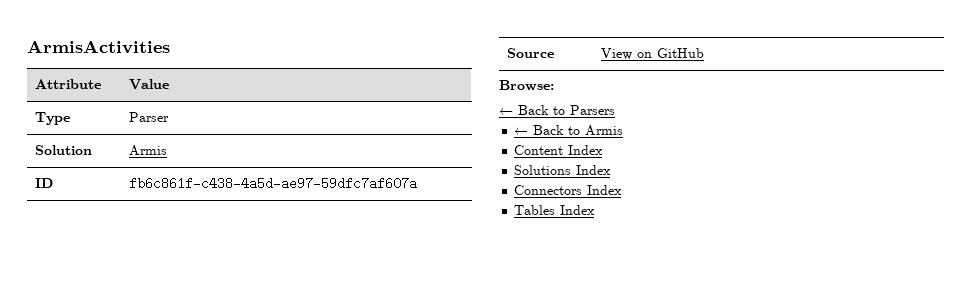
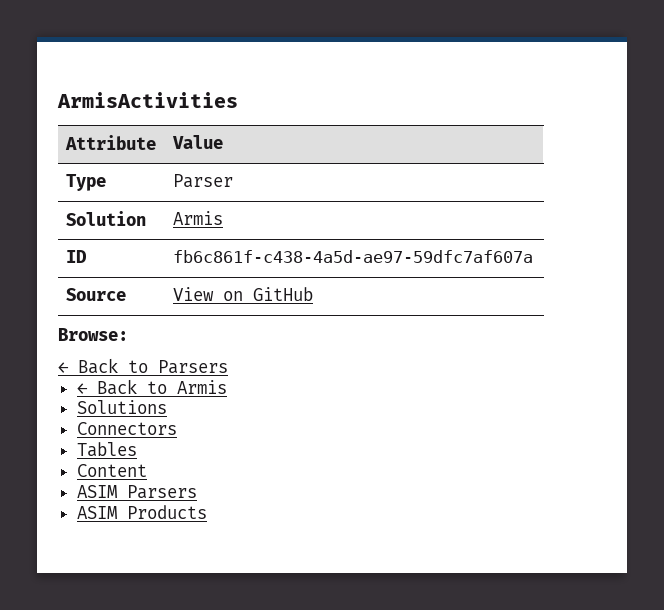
- Content Index
- Solutions Index
+ Solutions
- Connectors Index
+ Connectors
- Tables Index
+ Tables
+ Content
+ ASIM Parsers
+ ASIM Products

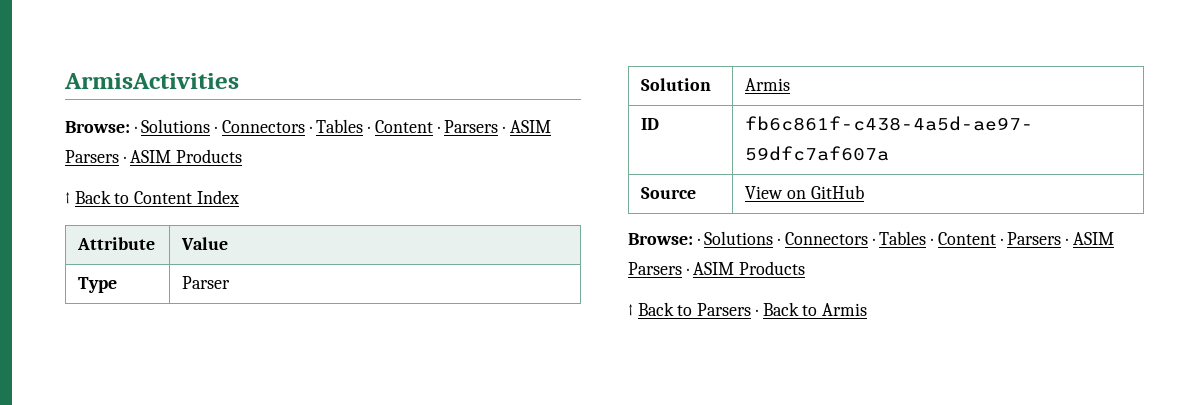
  ArmisActivities
+ Browse: · Solutions · Connectors · Tables · Content · Parsers · ASIM Parsers · ASIM Products
+ ↑ Back to Content Index
  Source | View on GitHub
- Browse:
- ← Back to Parsers
- ← Back to Armis
+ Browse: · Solutions · Connectors · Tables · Content · Parsers · ASIM Parsers · ASIM Products
+ ↑ Back to Parsers · Back to Armis
- Solutions
- Connectors
- Tables
- Content
- ASIM Parsers
- ASIM Products

